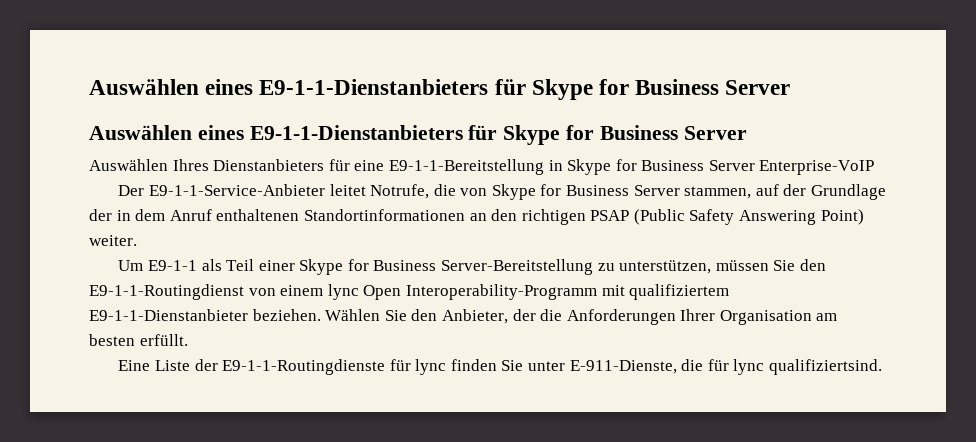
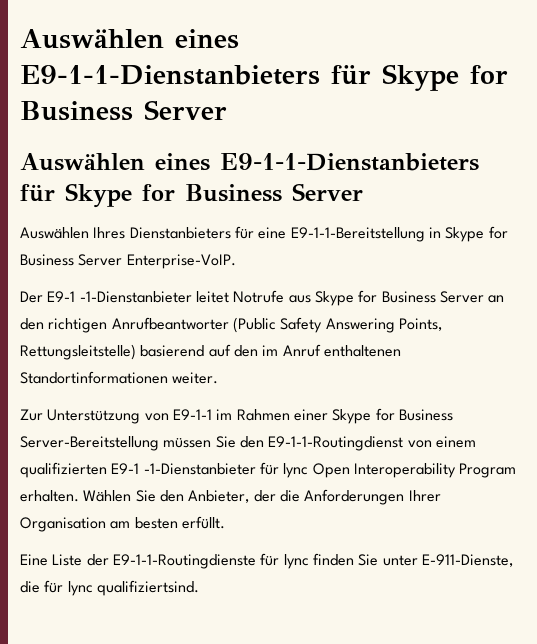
- Auswählen Ihres Dienstanbieters für eine E9-1-1-Bereitstellung in Skype for Business Server Enterprise-VoIP
+ Auswählen Ihres Dienstanbieters für eine E9-1-1-Bereitstellung in Skype for Business Server Enterprise-VoIP.
- Der E9-1-1-Service-Anbieter leitet Notrufe, die von Skype for Business Server stammen, auf der Grundlage der in dem Anruf enthaltenen Standortinformationen an den richtigen PSAP (Public Safety Answering Point) weiter.
- Um E9-1-1 als Teil einer Skype for Business Server-Bereitstellung zu unterstützen, müssen Sie den E9-1-1-Routingdienst von einem lync Open Interoperability-Programm mit qualifiziertem E9-1-1-Dienstanbieter beziehen.
+ Der E9-1 -1-Dienstanbieter leitet Notrufe aus Skype for Business Server an den richtigen Anrufbeantworter (Public Safety Answering Points, Rettungsleitstelle) basierend auf den im Anruf enthaltenen Standortinformationen weiter.
+ Zur Unterstützung von E9-1-1 im Rahmen einer Skype for Business Server-Bereitstellung müssen Sie den E9-1-1-Routingdienst von einem qualifizierten E9-1 -1-Dienstanbieter für lync Open Interoperability Program erhalten.

